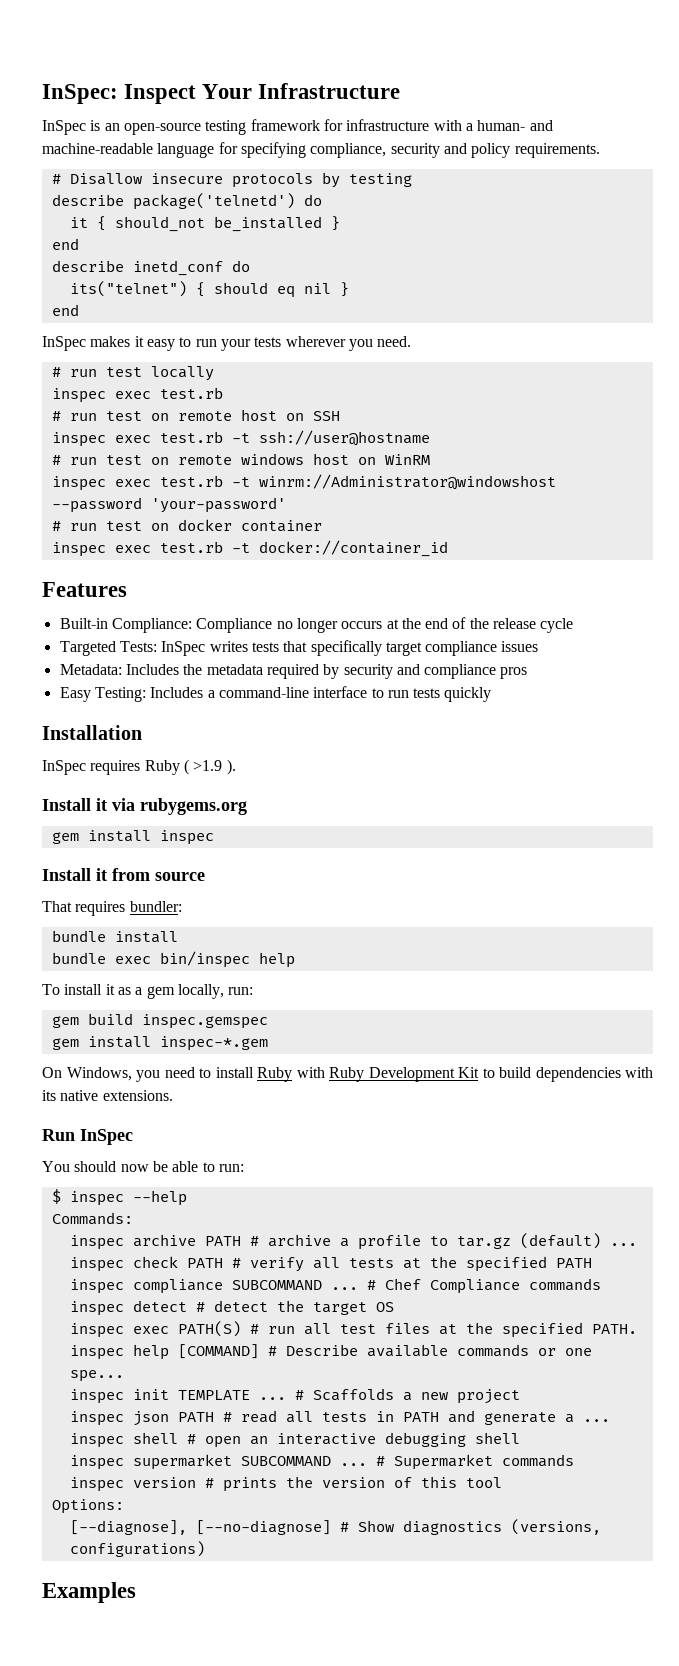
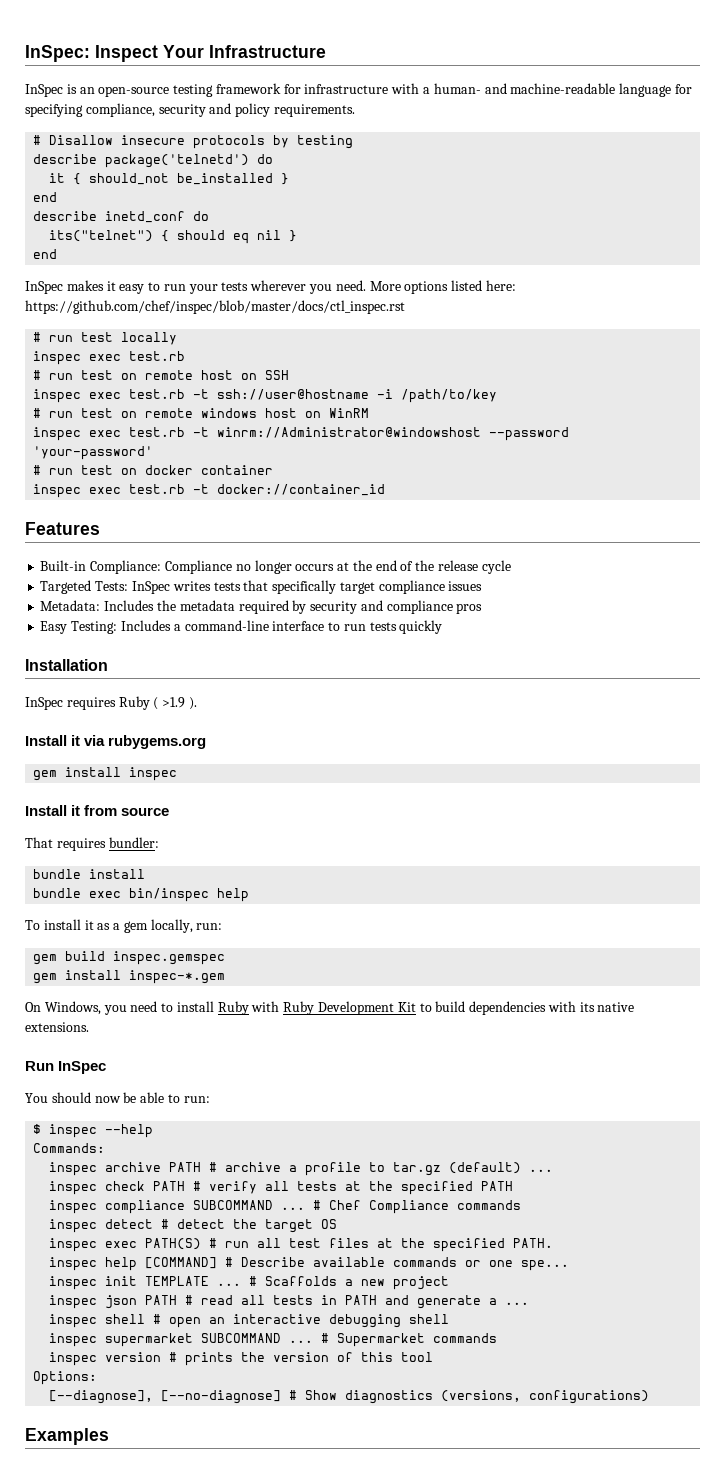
+ More options listed here: https://github.com/chef/inspec/blob/master/docs/ctl_inspec.rst
- inspec exec test.rb -t ssh://user@hostname
+ inspec exec test.rb -t ssh://user@hostname -i /path/to/key

